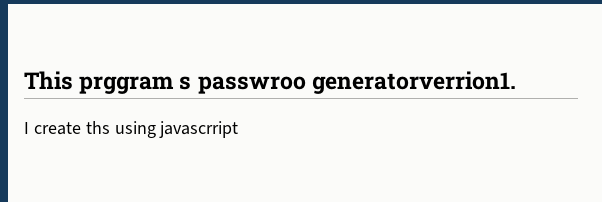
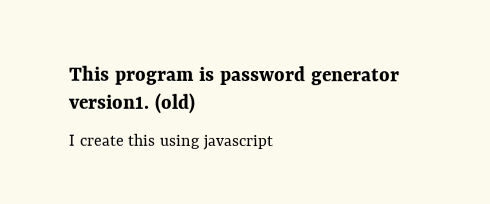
- This prggram s passwroo generatorverrion1.
+ This program is password generator version1. (old)
- I create ths using javascrript
+ I create this using javascript

